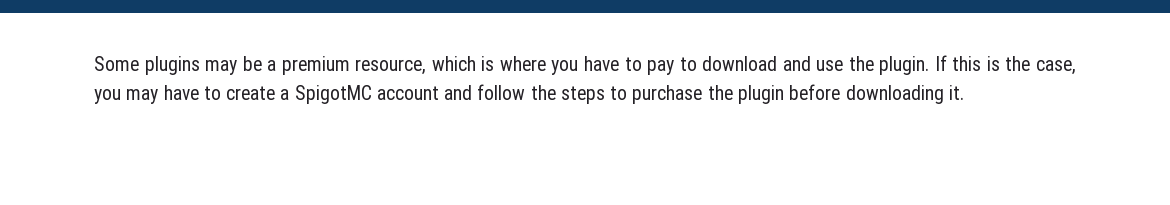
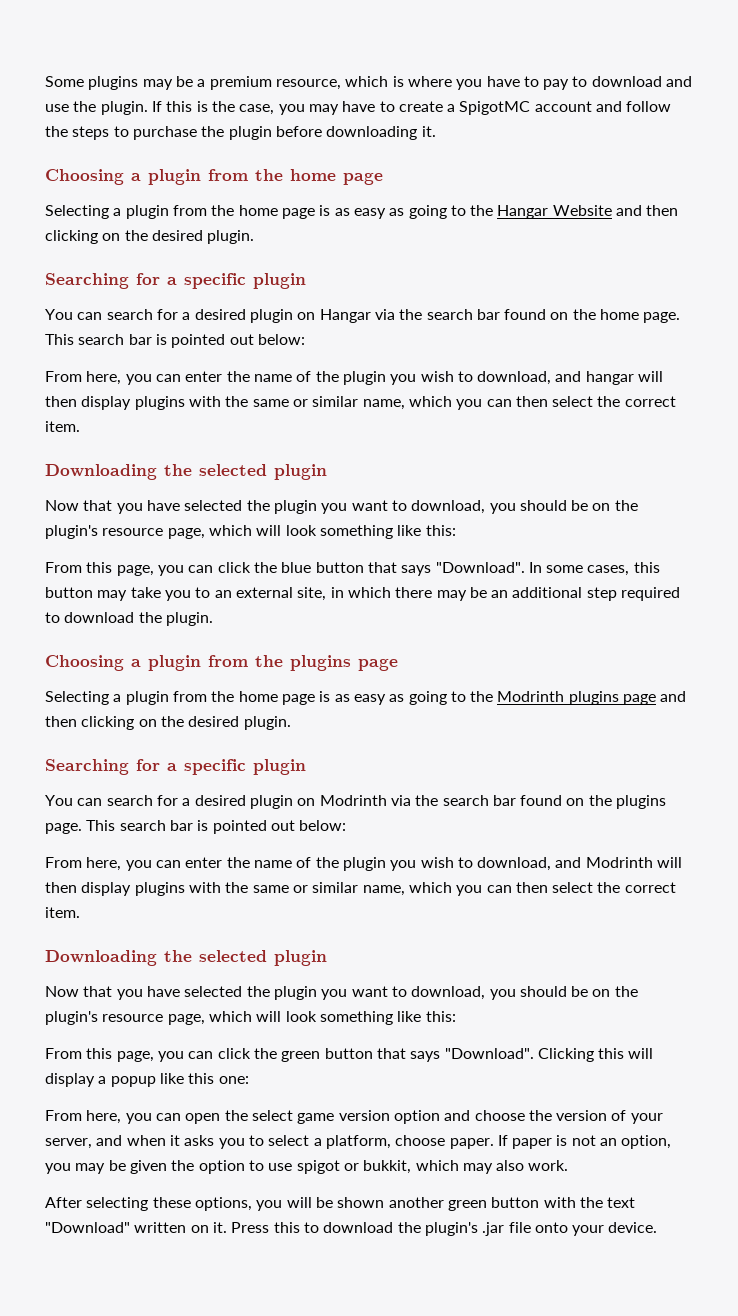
+ Choosing a plugin from the home page
+ Selecting a plugin from the home page is as easy as going to the Hangar Website and then clicking on the desired plugin.
+ Searching for a specific plugin
+ You can search for a desired plugin on Hangar via the search bar found on the home page. This search bar is pointed out below:
+ From here, you can enter the name of the plugin you wish to download, and hangar will then display plugins with the same or similar name, which you can then select the correct item.
+ Downloading the selected plugin
+ Now that you have selected the plugin you want to download, you should be on the plugin's resource page, which will look something like this:
+ From this page, you can click the blue button that says "Download". In some cases, this button may take you to an external site, in which there may be an additional step required to download the plugin.
+ Choosing a plugin from the plugins page
+ Selecting a plugin from the home page is as easy as going to the Modrinth plugins page and then clicking on the desired plugin.
+ Searching for a specific plugin
+ You can search for a desired plugin on Modrinth via the search bar found on the plugins page. This search bar is pointed out below:
+ From here, you can enter the name of the plugin you wish to download, and Modrinth will then display plugins with the same or similar name, which you can then select the correct item.
+ Downloading the selected plugin
+ Now that you have selected the plugin you want to download, you should be on the plugin's resource page, which will look something like this:
+ From this page, you can click the green button that says "Download". Clicking this will display a popup like this one:
+ From here, you can open the select game version option and choose the version of your server, and when it asks you to select a platform, choose paper. If paper is not an option, you may be given the option to use spigot or bukkit, which may also work.
+ After selecting these options, you will be shown another green button with the text "Download" written on it. Press this to download the plugin's .jar file onto your device.

